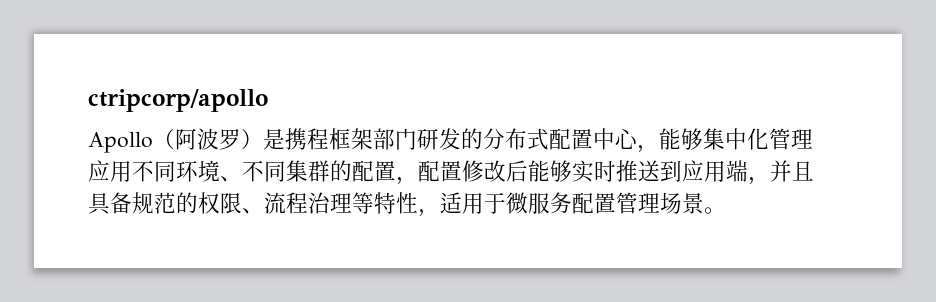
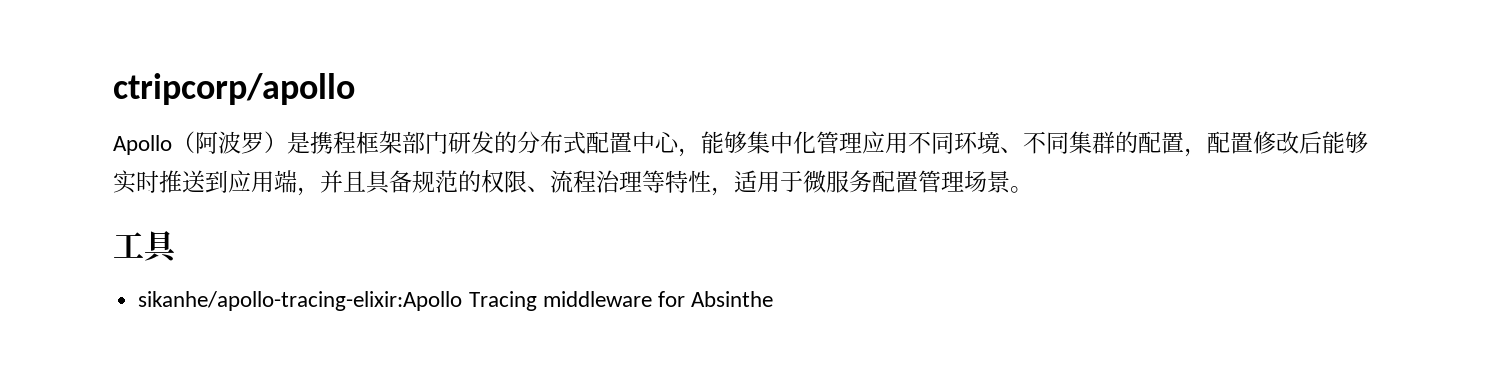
+ 工具
+ sikanhe/apollo-tracing-elixir:Apollo Tracing middleware for Absinthe

